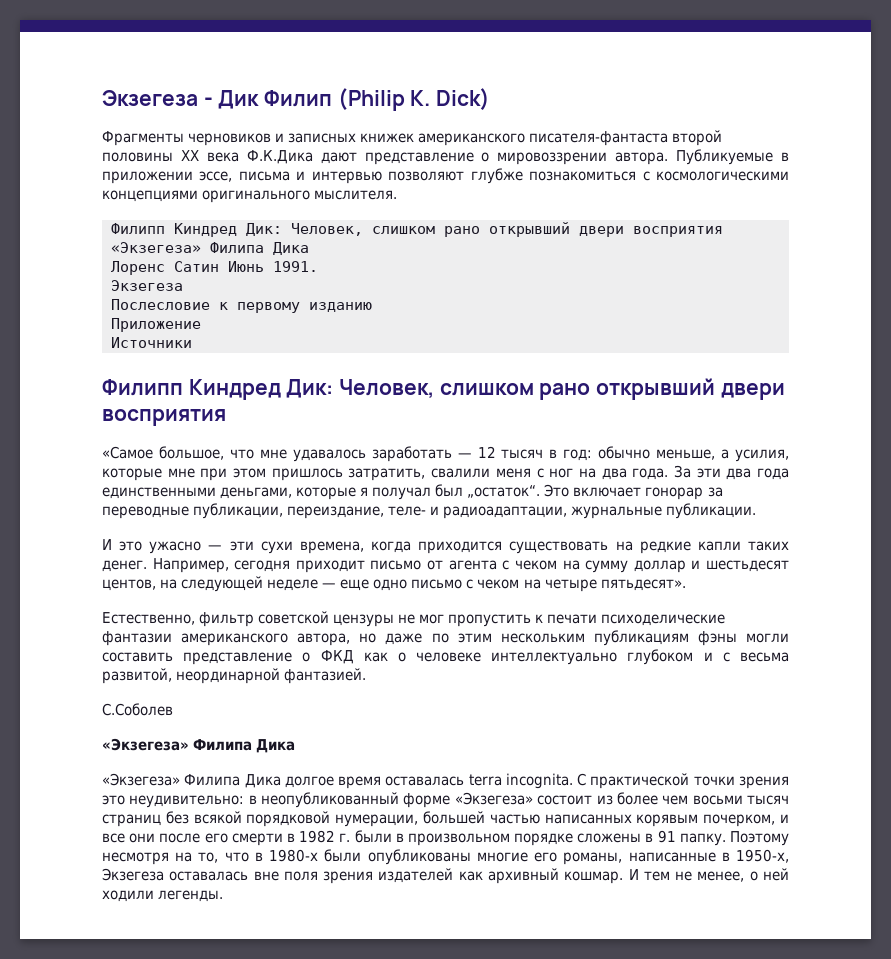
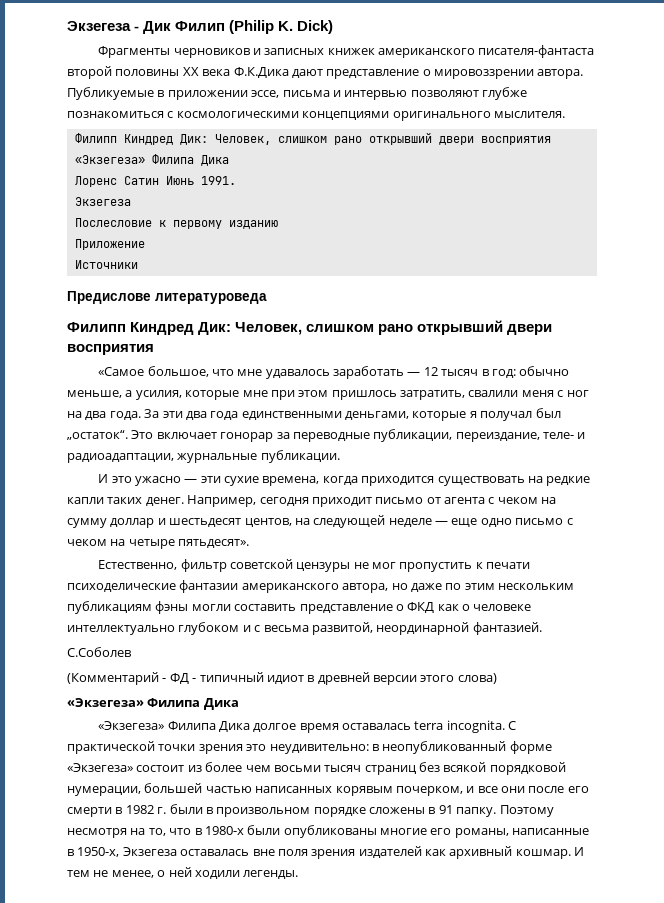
+ Предислове литературоведа
- И это ужасно — эти сухи времена, когда приходится существовать на редкие капли таких денег.
+ И это ужасно — эти сухие времена, когда приходится существовать на редкие капли таких денег.
+ (Комментарий - ФД - типичный идиот в древней версии этого слова)

